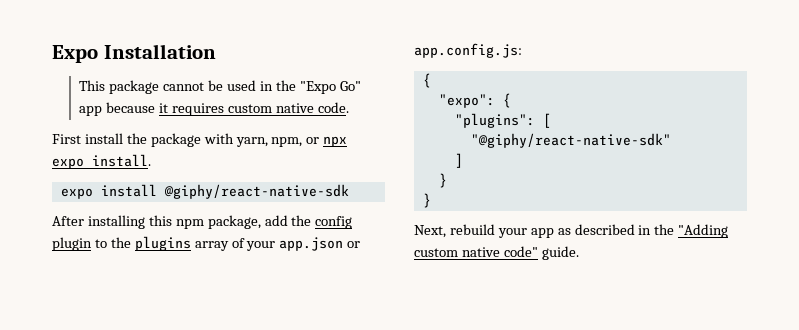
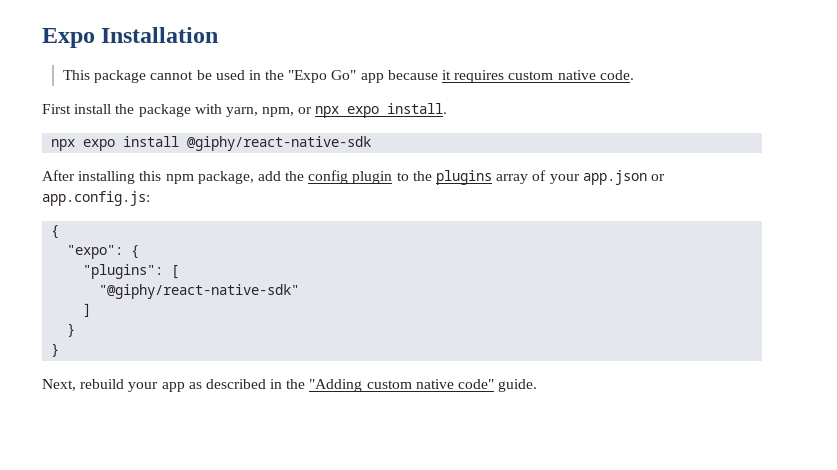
- expo install @giphy/react-native-sdk
+ npx expo install @giphy/react-native-sdk

